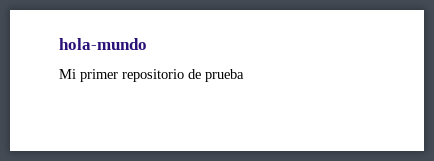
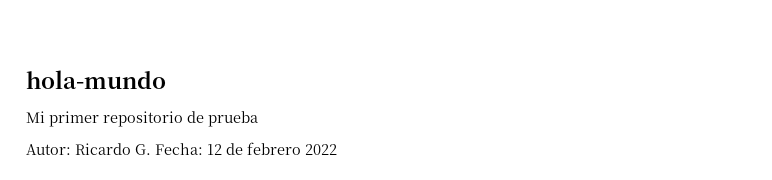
+ Autor: Ricardo G. Fecha: 12 de febrero 2022

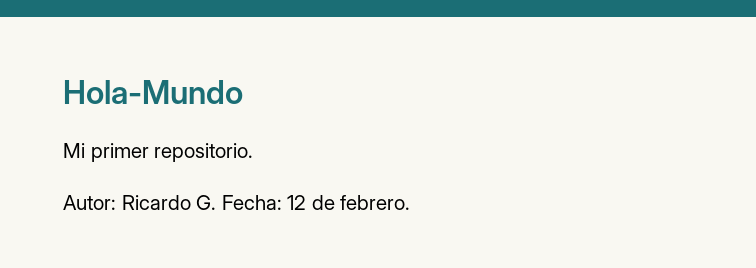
- hola-mundo
+ Hola-Mundo
- Mi primer repositorio de prueba
+ Mi primer repositorio.
- Autor: Ricardo G. Fecha: 12 de febrero 2022
+ Autor: Ricardo G. Fecha: 12 de febrero.

